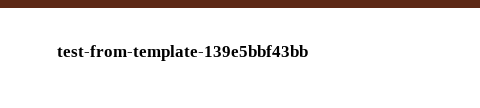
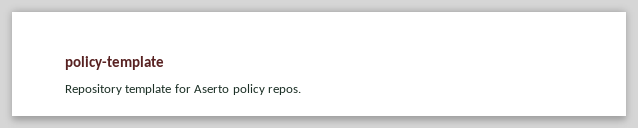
- test-from-template-139e5bbf43bb
+ policy-template
+ Repository template for Aserto policy repos.

